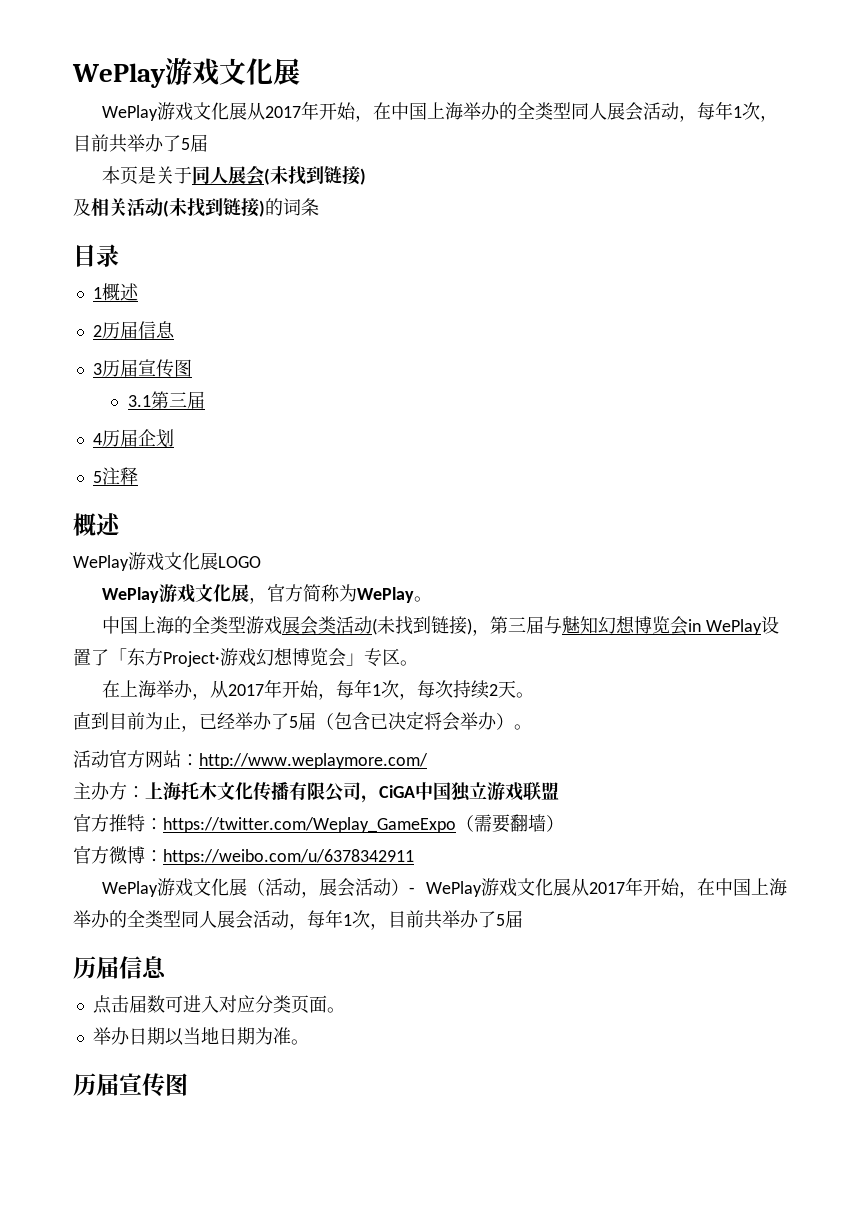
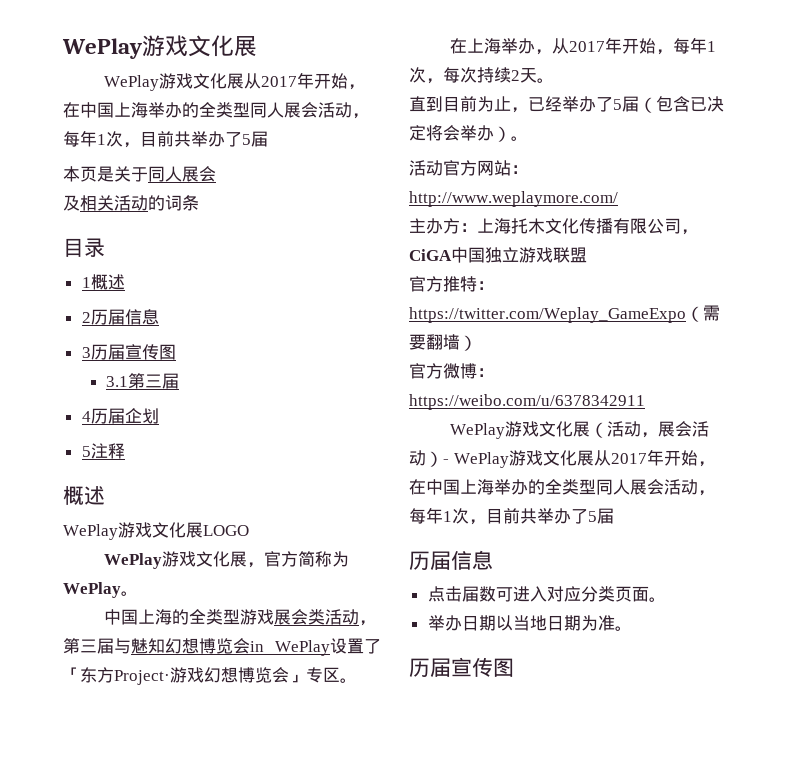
- 本页是关于同人展会(未找到链接)
- 及相关活动(未找到链接)的词条
+ 本页是关于同人展会
+ 及相关活动的词条
- 中国上海的全类型游戏展会类活动(未找到链接)，第三届与魅知幻想博览会in WePlay设置了「东方Project·游戏幻想博览会」专区。
+ 中国上海的全类型游戏展会类活动，第三届与魅知幻想博览会in WePlay设置了「东方Project·游戏幻想博览会」专区。

